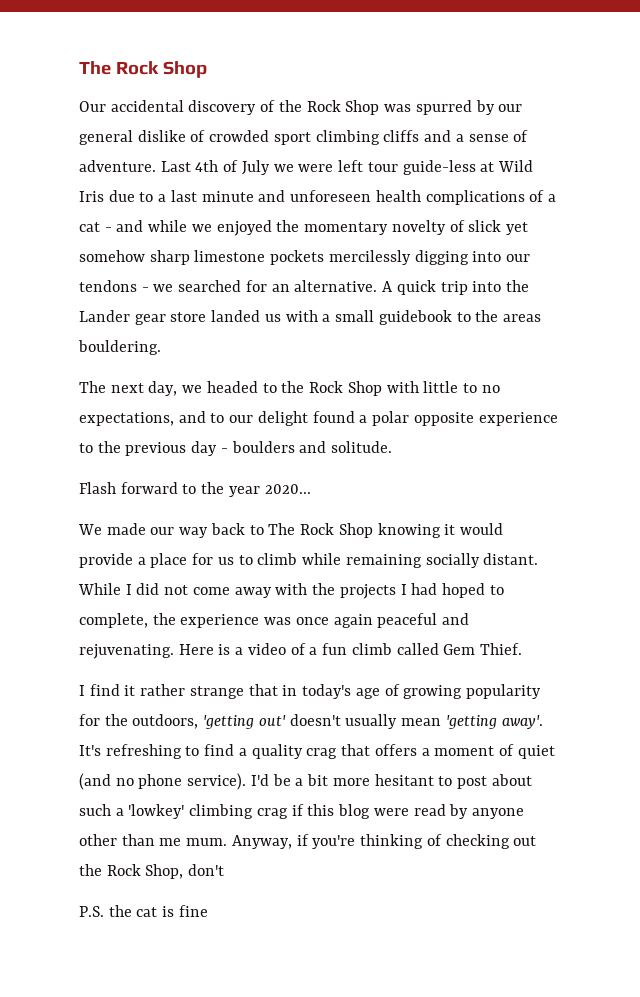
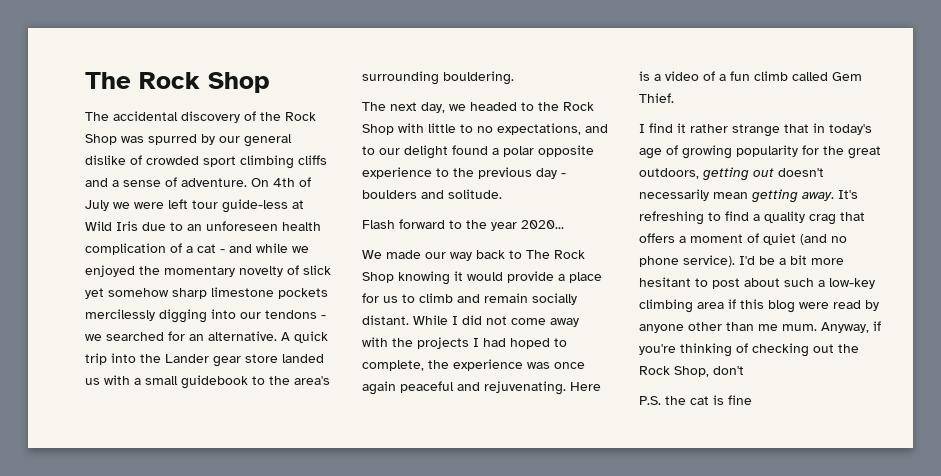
- Our accidental discovery of the Rock Shop was spurred by our general dislike of crowded sport climbing cliffs and a sense of adventure.
+ The accidental discovery of the Rock Shop was spurred by our general dislike of crowded sport climbing cliffs and a sense of adventure.
- Last 4th of July we were left tour guide-less at Wild Iris due to a last minute and unforeseen health complications of a cat - and while we enjoyed the momentary novelty of slick yet somehow sharp limestone pockets mercilessly digging into our tendons - we searched for an alternative.
+ On 4th of July we were left tour guide-less at Wild Iris due to an unforeseen health complication of a cat - and while we enjoyed the momentary novelty of slick yet somehow sharp limestone pockets mercilessly digging into our tendons - we searched for an alternative.
- A quick trip into the Lander gear store landed us with a small guidebook to the areas bouldering.
+ A quick trip into the Lander gear store landed us with a small guidebook to the area's surrounding bouldering.
- We made our way back to The Rock Shop knowing it would provide a place for us to climb while remaining socially distant.
+ We made our way back to The Rock Shop knowing it would provide a place for us to climb and remain socially distant.
- I find it rather strange that in today's age of growing popularity for the outdoors, 'getting out' doesn't usually mean 'getting away'.
+ I find it rather strange that in today's age of growing popularity for the great outdoors, getting out doesn't necessarily mean getting away.
- I'd be a bit more hesitant to post about such a 'lowkey' climbing crag if this blog were read by anyone other than me mum.
+ I'd be a bit more hesitant to post about such a low-key climbing area if this blog were read by anyone other than me mum.

